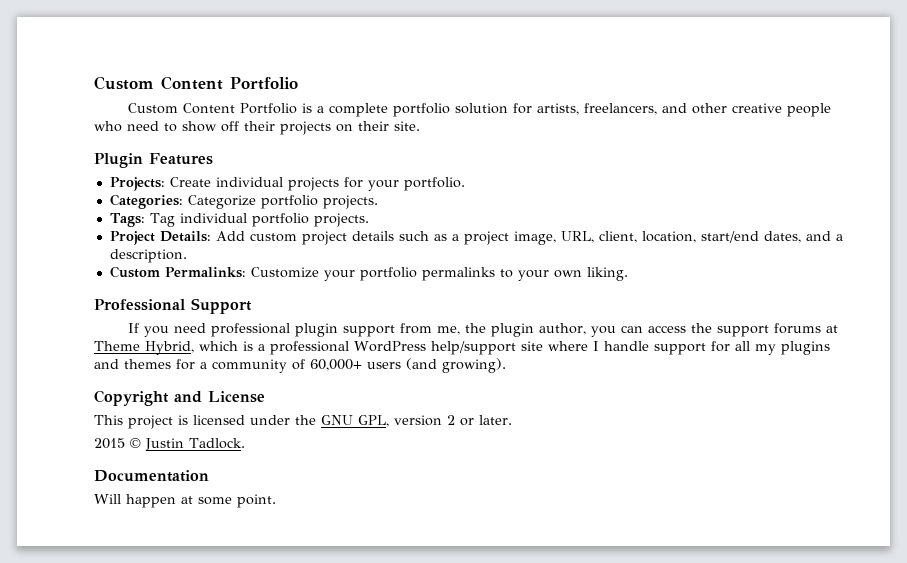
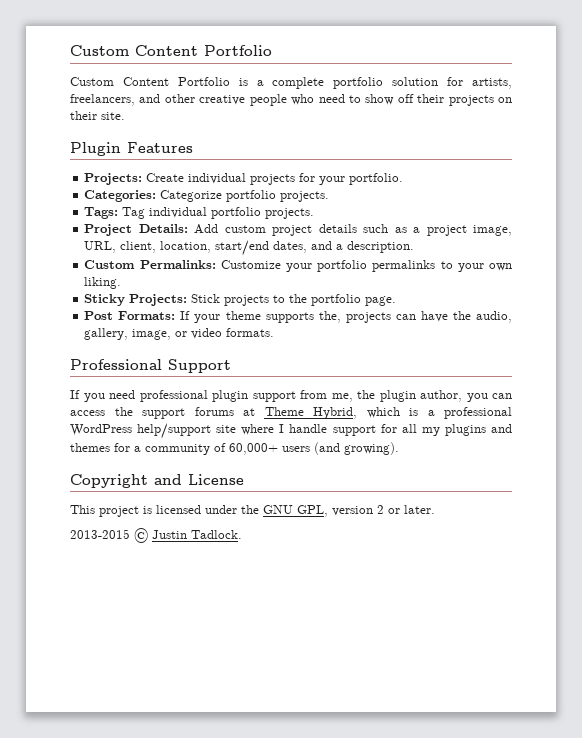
+ Sticky Projects: Stick projects to the portfolio page.
+ Post Formats: If your theme supports the, projects can have the audio, gallery, image, or video formats.
- 2015 © Justin Tadlock.
+ 2013-2015 © Justin Tadlock.
- Documentation
- Will happen at some point.

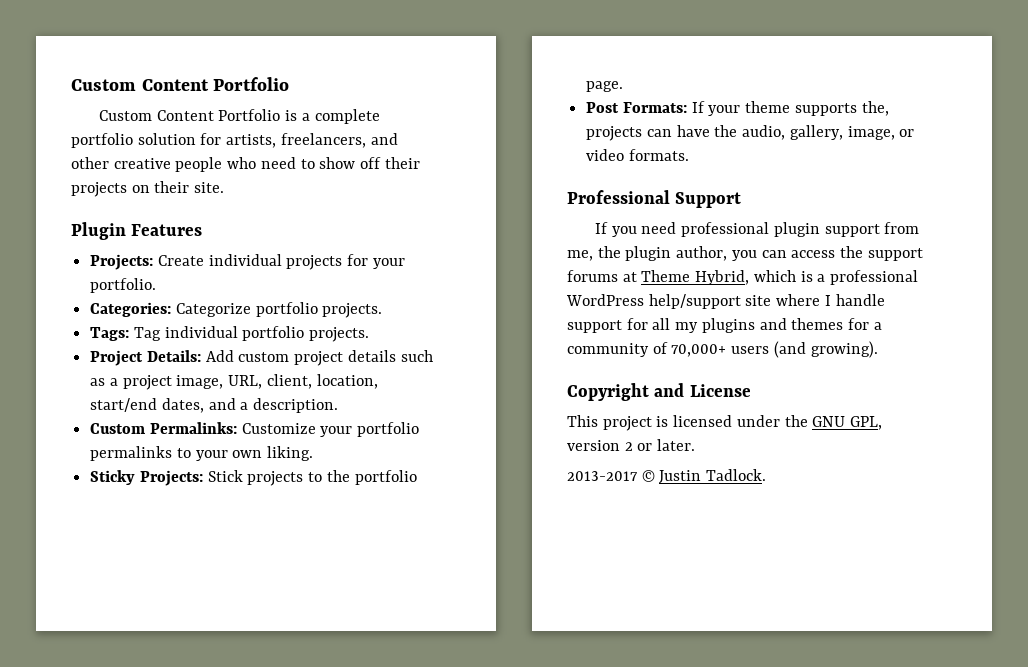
- If you need professional plugin support from me, the plugin author, you can access the support forums at Theme Hybrid, which is a professional WordPress help/support site where I handle support for all my plugins and themes for a community of 60,000+ users (and growing).
+ If you need professional plugin support from me, the plugin author, you can access the support forums at Theme Hybrid, which is a professional WordPress help/support site where I handle support for all my plugins and themes for a community of 70,000+ users (and growing).
- 2013-2015 © Justin Tadlock.
+ 2013-2017 © Justin Tadlock.

